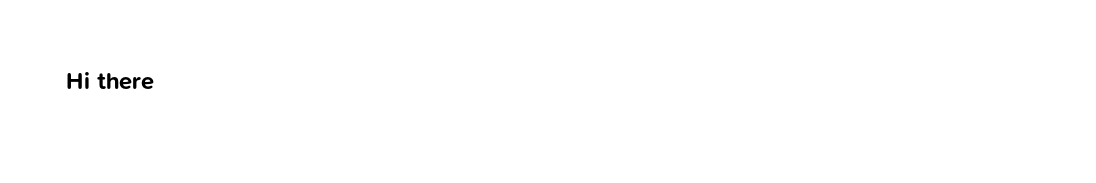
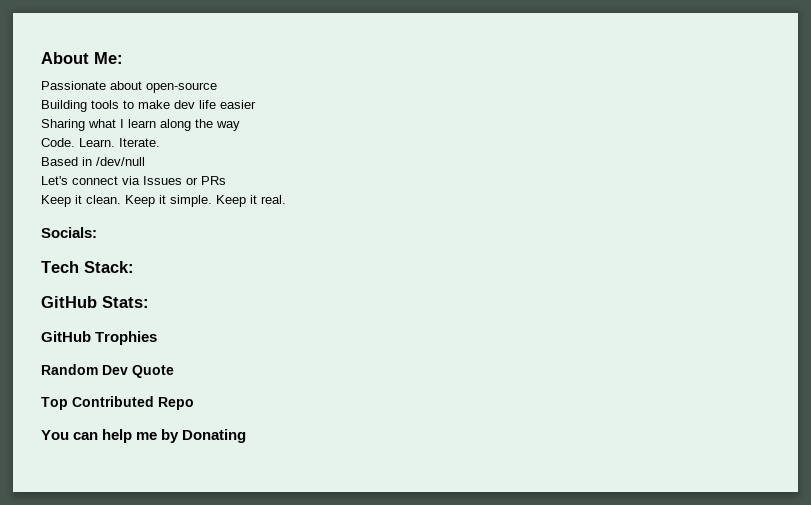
- Hi there
+ About Me:
+ Passionate about open-source
+ Building tools to make dev life easier
+ Sharing what I learn along the way
+ Code. Learn. Iterate.
+ Based in /dev/null
+ Let's connect via Issues or PRs
+ Keep it clean. Keep it simple. Keep it real.
+ Socials:
+ Tech Stack:
+ GitHub Stats:
+ GitHub Trophies
+ Random Dev Quote
+ Top Contributed Repo
+ You can help me by Donating

